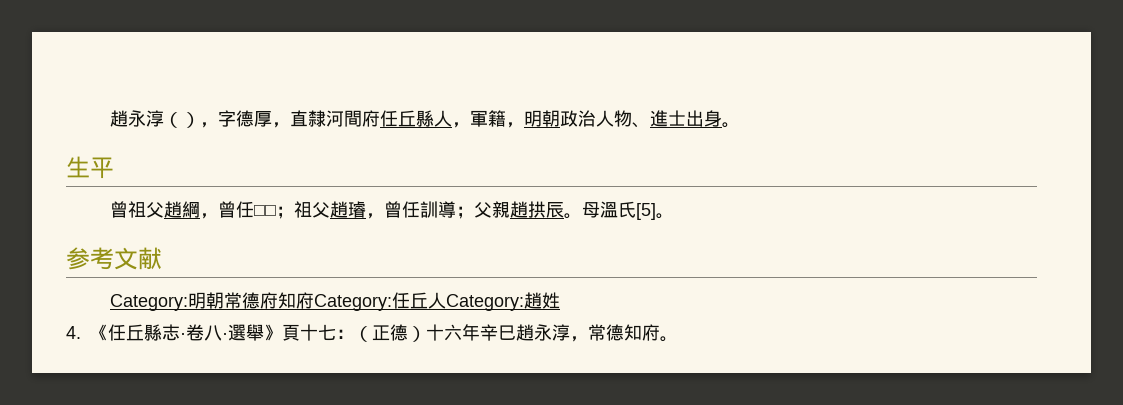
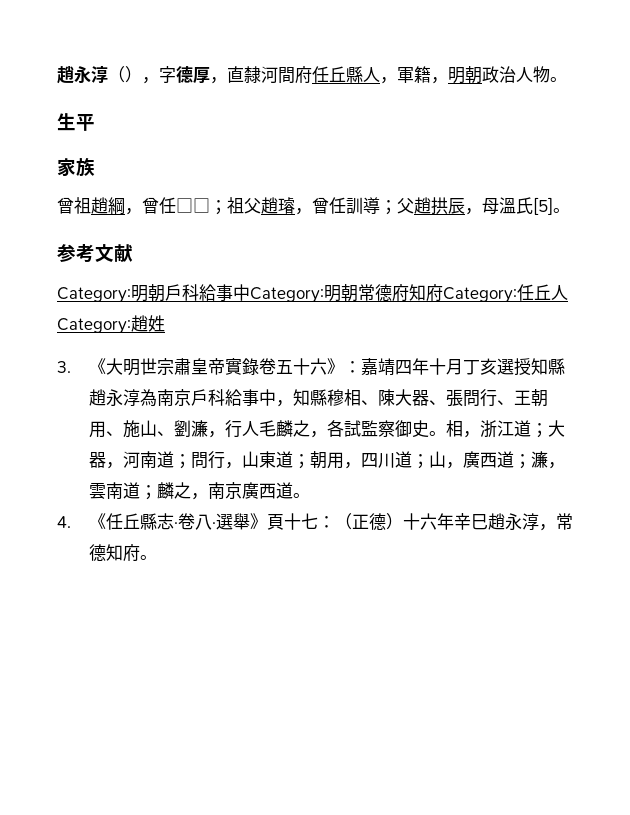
- 趙永淳（），字德厚，直隸河間府任丘縣人，軍籍，明朝政治人物、進士出身。
+ 趙永淳（），字德厚，直隸河間府任丘縣人，軍籍，明朝政治人物。
+ 家族
- 曾祖父趙綱，曾任□□；祖父趙璿，曾任訓導；父親趙拱辰。母溫氏[5]。
+ 曾祖趙綱，曾任□□；祖父趙璿，曾任訓導；父趙拱辰，母溫氏[5]。
- Category:明朝常德府知府Category:任丘人Category:趙姓
+ Category:明朝戶科給事中Category:明朝常德府知府Category:任丘人Category:趙姓
+ 3.《大明世宗肅皇帝實錄卷五十六》：嘉靖四年十月丁亥選授知縣趙永淳為南京戶科給事中，知縣穆相、陳大器、張問行、王朝用、施山、劉濂，行人毛麟之，各試監察御史。相，浙江道；大器，河南道；問行，山東道；朝用，四川道；山，廣西道；濂，雲南道；麟之，南京廣西道。

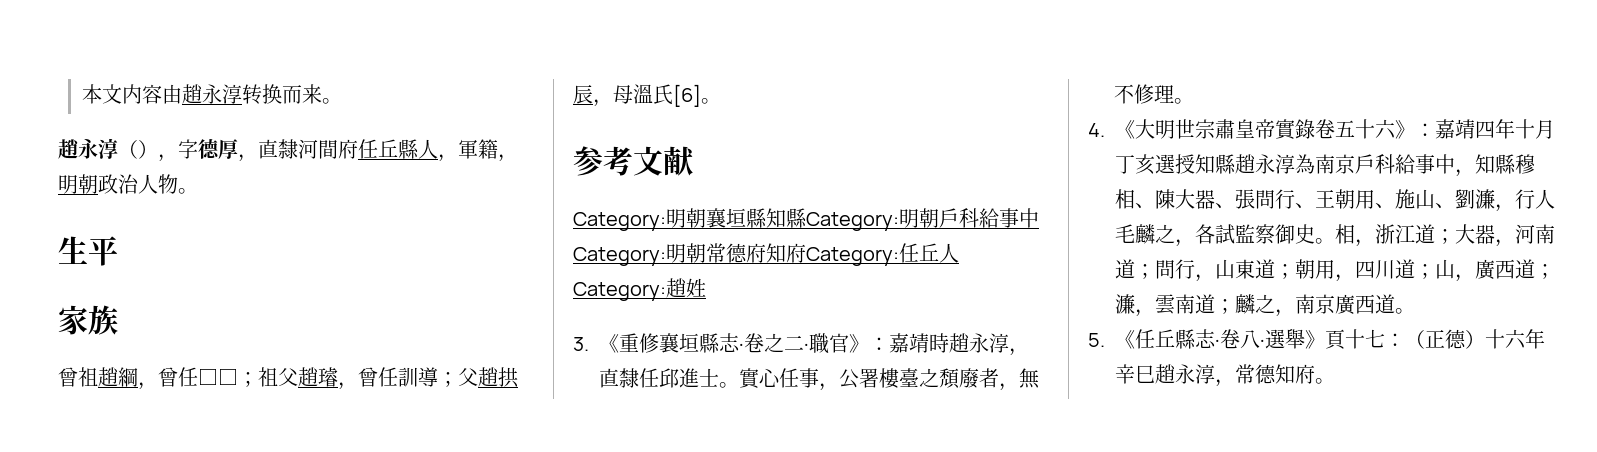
+ 本文内容由趙永淳转换而来。
- 曾祖趙綱，曾任□□；祖父趙璿，曾任訓導；父趙拱辰，母溫氏[5]。
+ 曾祖趙綱，曾任□□；祖父趙璿，曾任訓導；父趙拱辰，母溫氏[6]。
- Category:明朝戶科給事中Category:明朝常德府知府Category:任丘人Category:趙姓
+ Category:明朝襄垣縣知縣Category:明朝戶科給事中Category:明朝常德府知府Category:任丘人Category:趙姓
- 3.《大明世宗肅皇帝實錄卷五十六》：嘉靖四年十月丁亥選授知縣趙永淳為南京戶科給事中，知縣穆相、陳大器、張問行、王朝用、施山、劉濂，行人毛麟之，各試監察御史。
+ 3.《重修襄垣縣志·卷之二·職官》：嘉靖時趙永淳，直隸任邱進士。實心任事，公署樓臺之頹廢者，無不修理。
+ 4.《大明世宗肅皇帝實錄卷五十六》：嘉靖四年十月丁亥選授知縣趙永淳為南京戶科給事中，知縣穆相、陳大器、張問行、王朝用、施山、劉濂，行人毛麟之，各試監察御史。
- 4.《任丘縣志·卷八·選舉》頁十七：（正德）十六年辛巳趙永淳，常德知府。
+ 5.《任丘縣志·卷八·選舉》頁十七：（正德）十六年辛巳趙永淳，常德知府。

